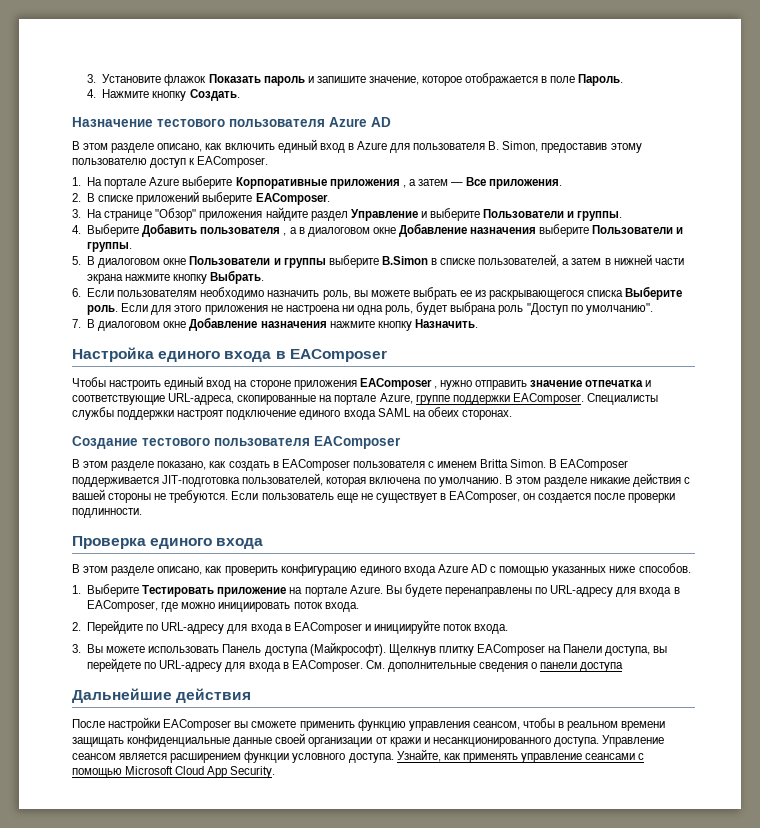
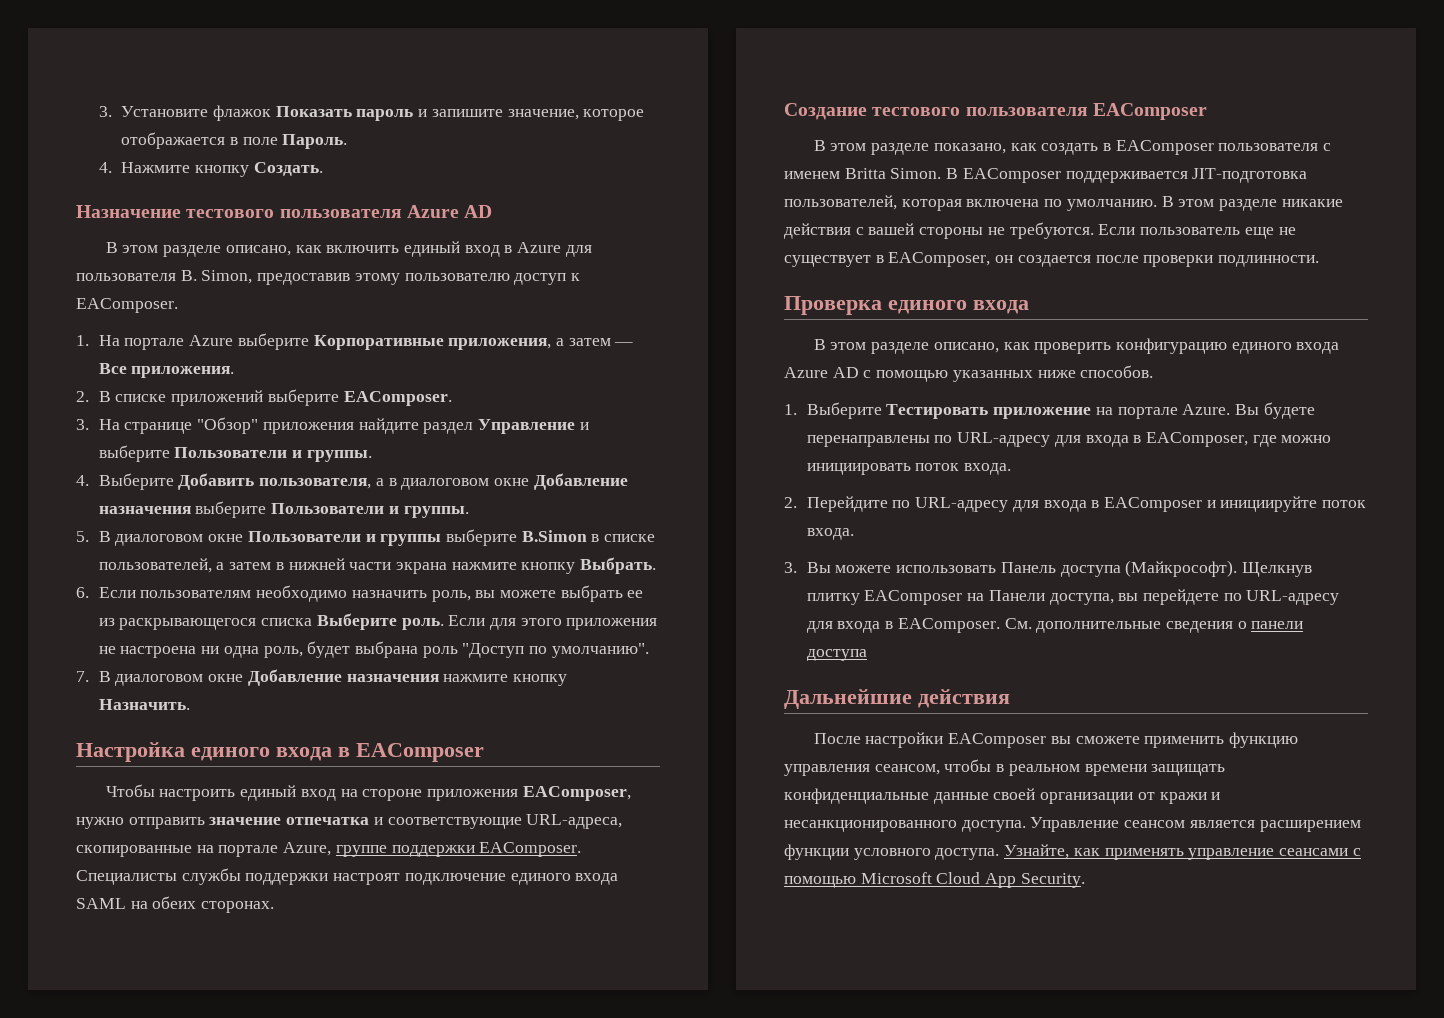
- 1. На портале Azure выберите Корпоративные приложения , а затем — Все приложения.
+ 1. На портале Azure выберите Корпоративные приложения, а затем — Все приложения.
- 4. Выберите Добавить пользователя , а в диалоговом окне Добавление назначения выберите Пользователи и группы.
+ 4. Выберите Добавить пользователя, а в диалоговом окне Добавление назначения выберите Пользователи и группы.
- Чтобы настроить единый вход на стороне приложения EAComposer , нужно отправить значение отпечатка и соответствующие URL-адреса, скопированные на портале Azure, группе поддержки EAComposer.
+ Чтобы настроить единый вход на стороне приложения EAComposer, нужно отправить значение отпечатка и соответствующие URL-адреса, скопированные на портале Azure, группе поддержки EAComposer.

